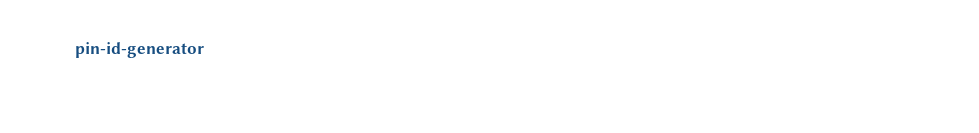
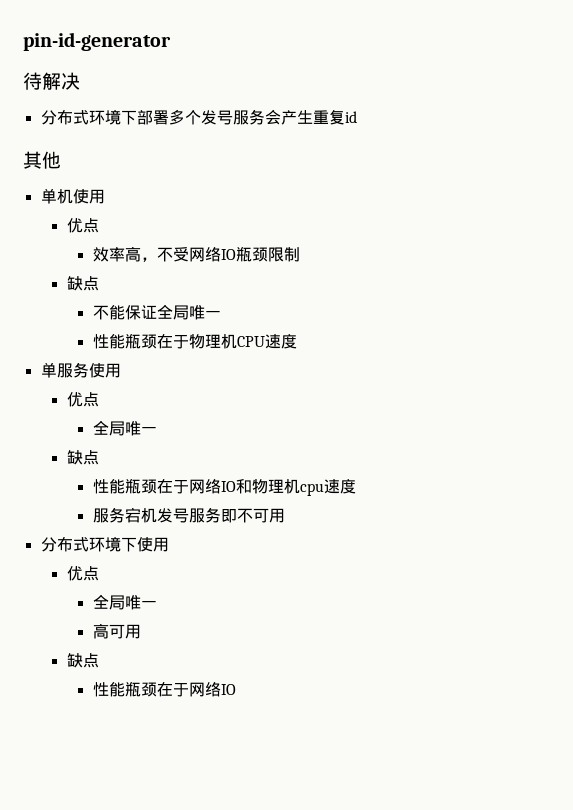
+ 待解决
+ 分布式环境下部署多个发号服务会产生重复id
+ 其他
+ 单机使用
+ 优点
+ 效率高，不受网络IO瓶颈限制
+ 缺点
+ 不能保证全局唯一
+ 性能瓶颈在于物理机CPU速度
+ 单服务使用
+ 优点
+ 全局唯一
+ 缺点
+ 性能瓶颈在于网络IO和物理机cpu速度
+ 服务宕机发号服务即不可用
+ 分布式环境下使用
+ 优点
+ 全局唯一
+ 高可用
+ 缺点
+ 性能瓶颈在于网络IO

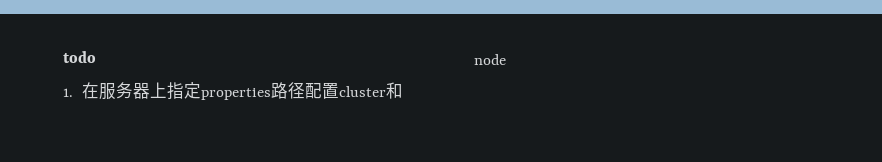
- pin-id-generator
- 待解决
- 分布式环境下部署多个发号服务会产生重复id
- 其他
- 单机使用
- 优点
- 效率高，不受网络IO瓶颈限制
- 缺点
- 不能保证全局唯一
- 性能瓶颈在于物理机CPU速度
- 单服务使用
- 优点
- 全局唯一
- 缺点
- 性能瓶颈在于网络IO和物理机cpu速度
- 服务宕机发号服务即不可用
- 分布式环境下使用
- 优点
- 全局唯一
- 高可用
- 缺点
- 性能瓶颈在于网络IO
+ todo
+ 1.在服务器上指定properties路径配置cluster和node

